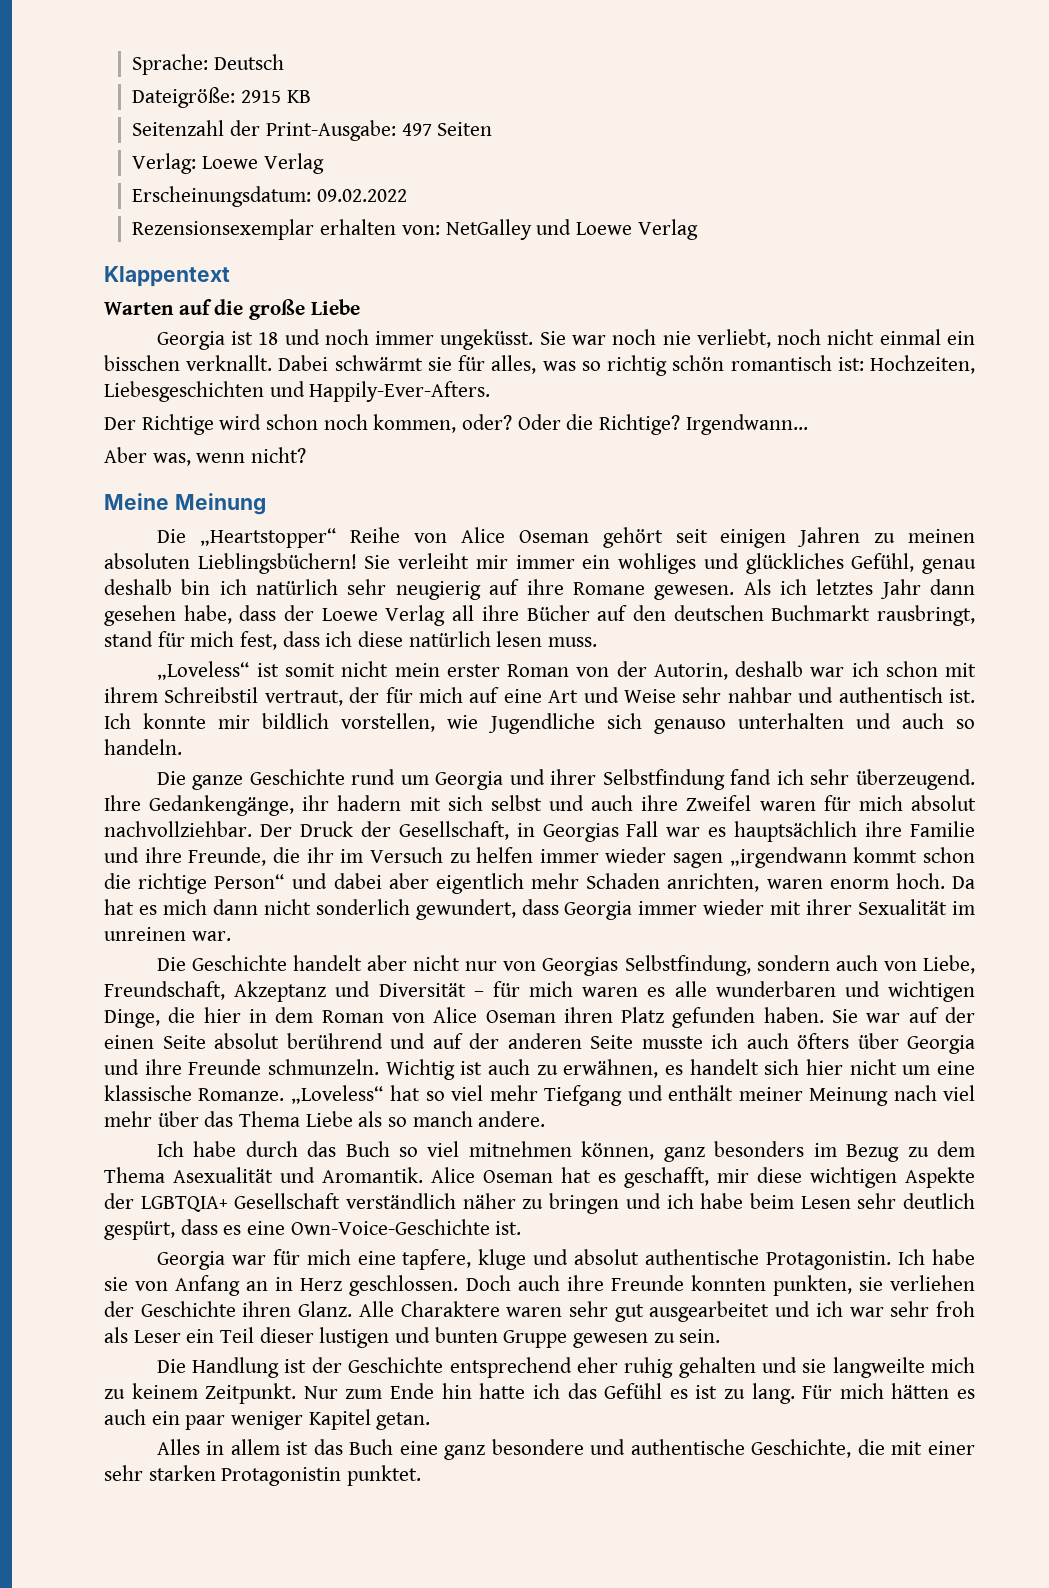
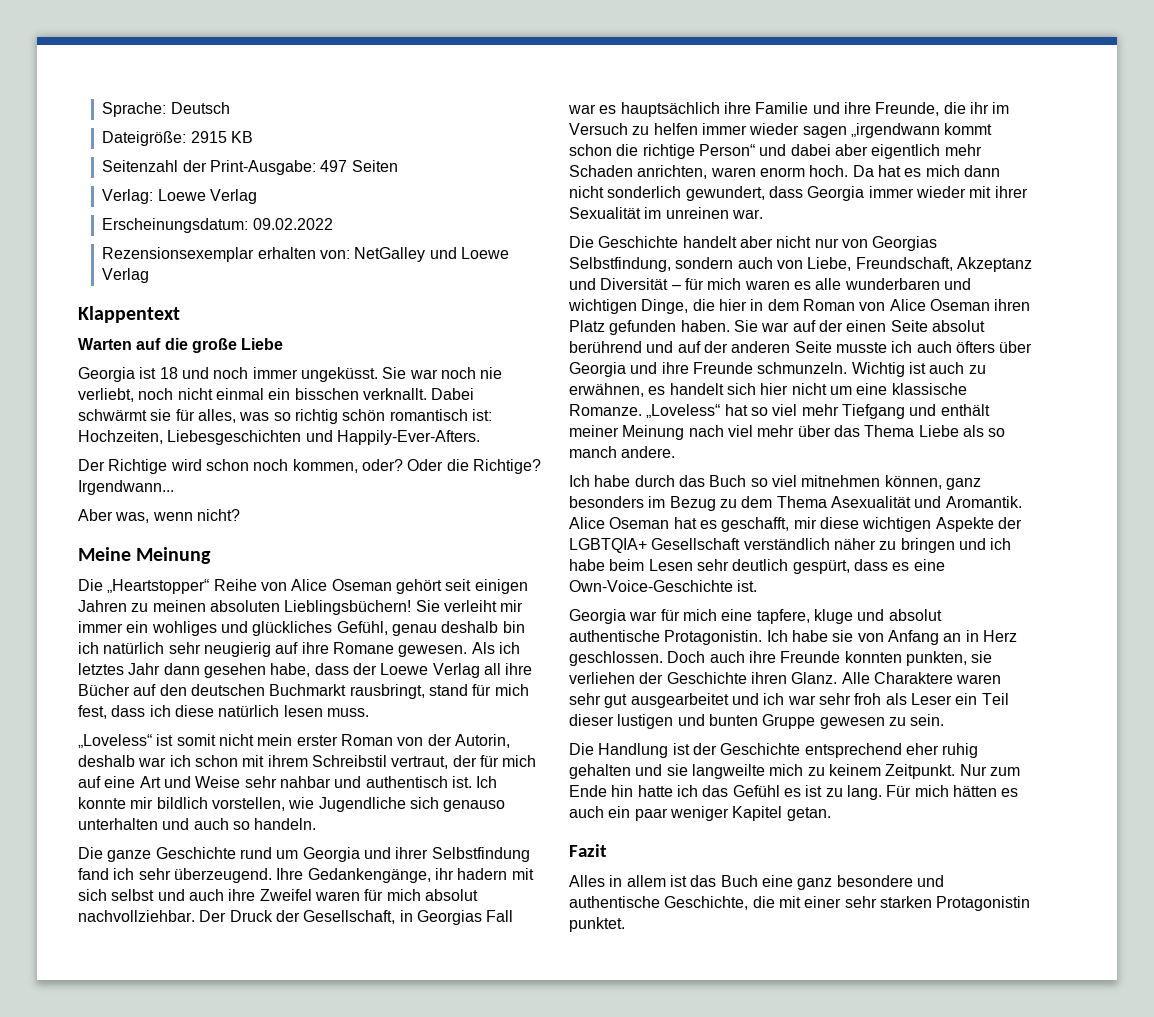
+ Fazit

